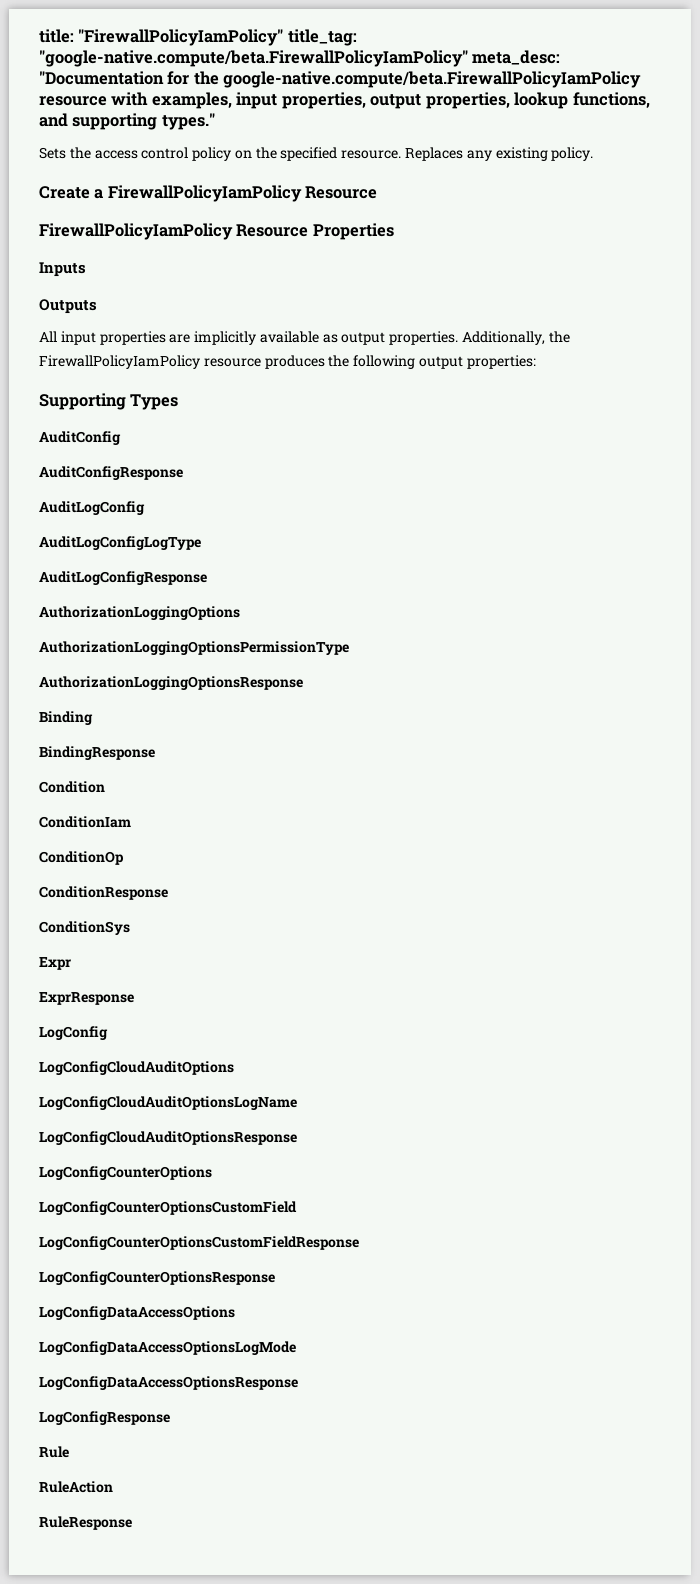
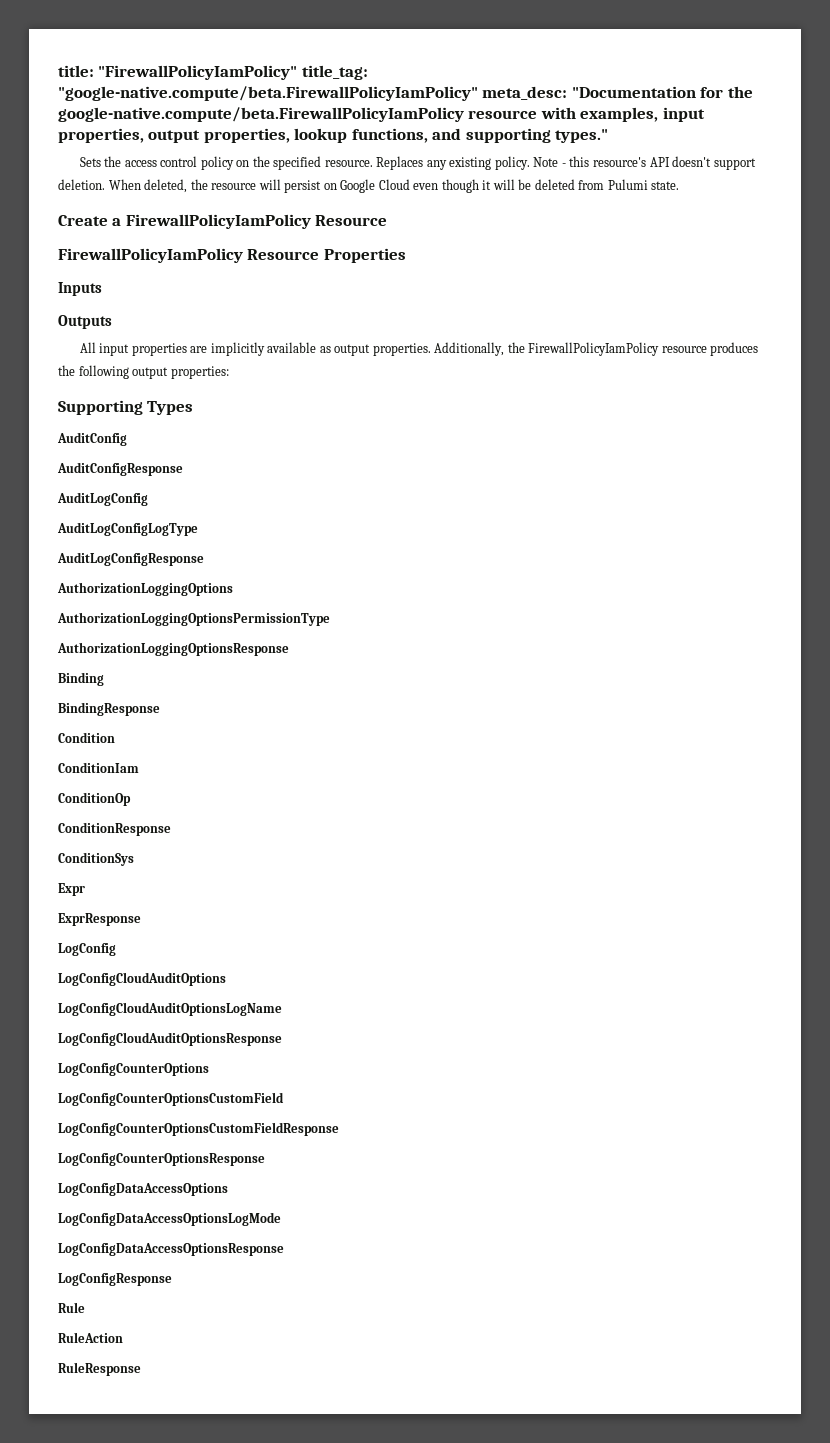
+ Note - this resource's API doesn't support deletion. When deleted, the resource will persist on Google Cloud even though it will be deleted from Pulumi state.

